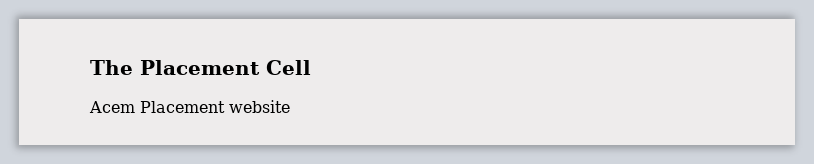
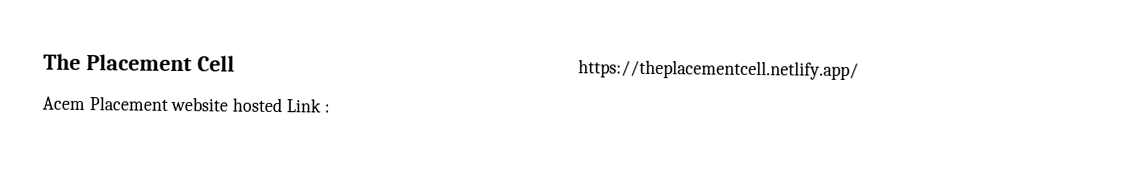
- Acem Placement website
+ Acem Placement website hosted Link : https://theplacementcell.netlify.app/

